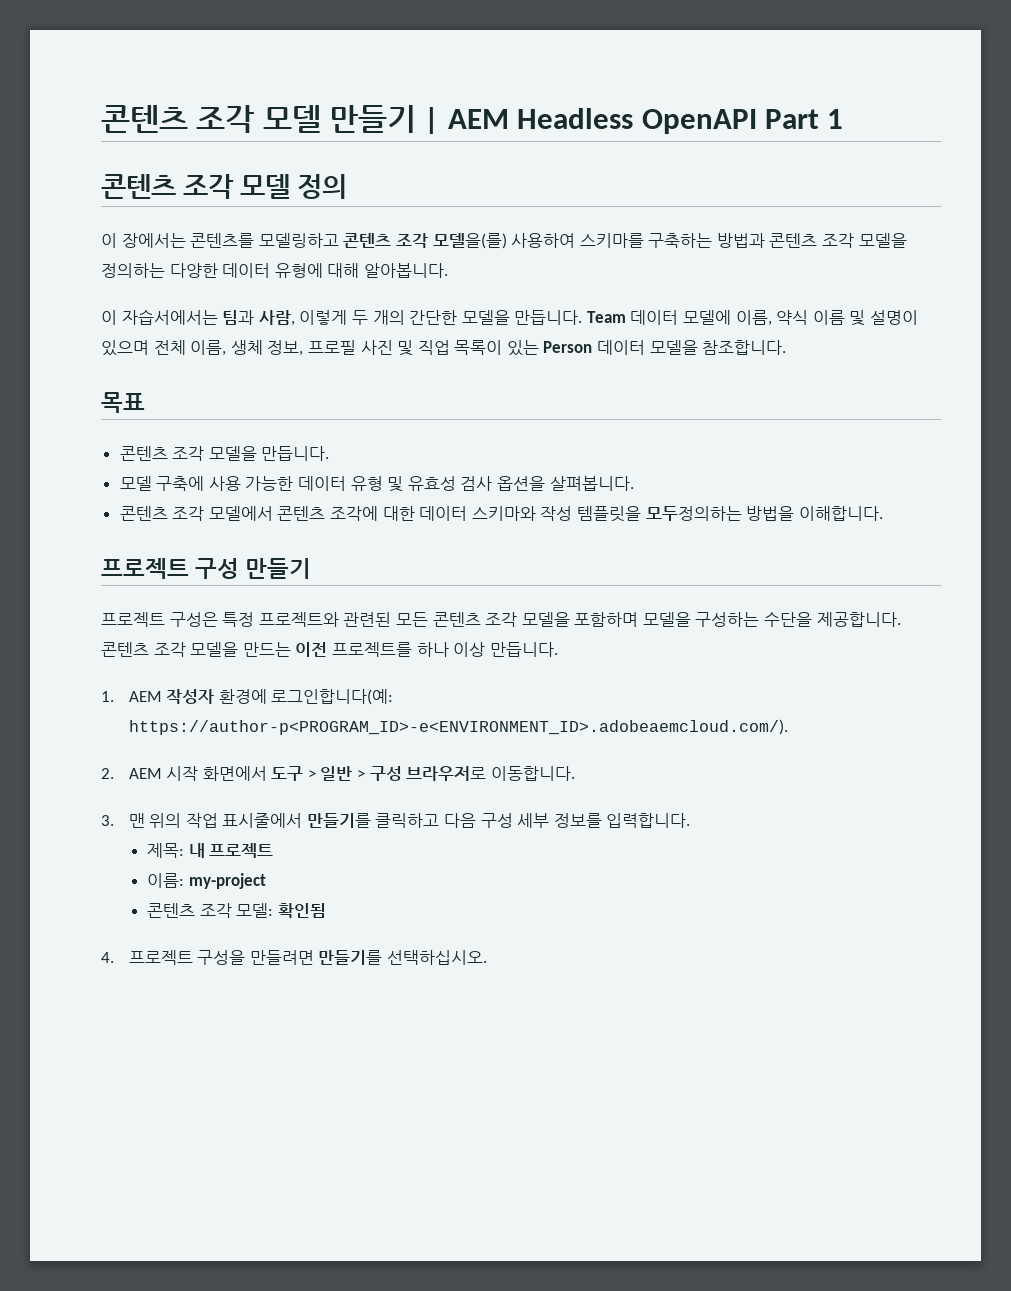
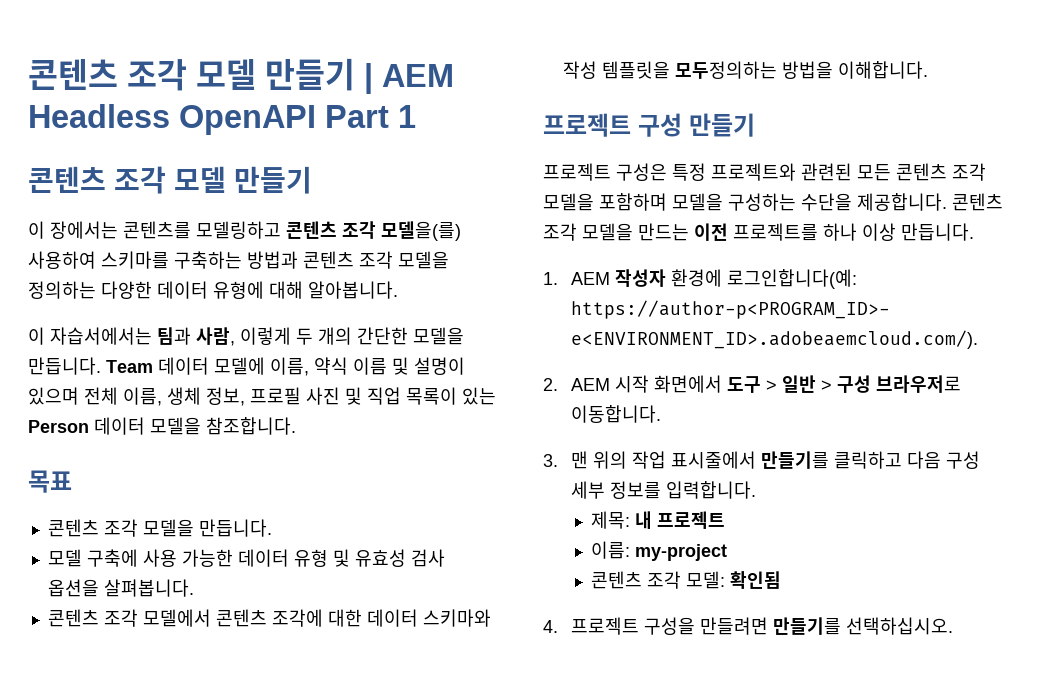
  콘텐츠 조각 모델 만들기 | AEM Headless OpenAPI Part 1
- 콘텐츠 조각 모델 정의
+ 콘텐츠 조각 모델 만들기

